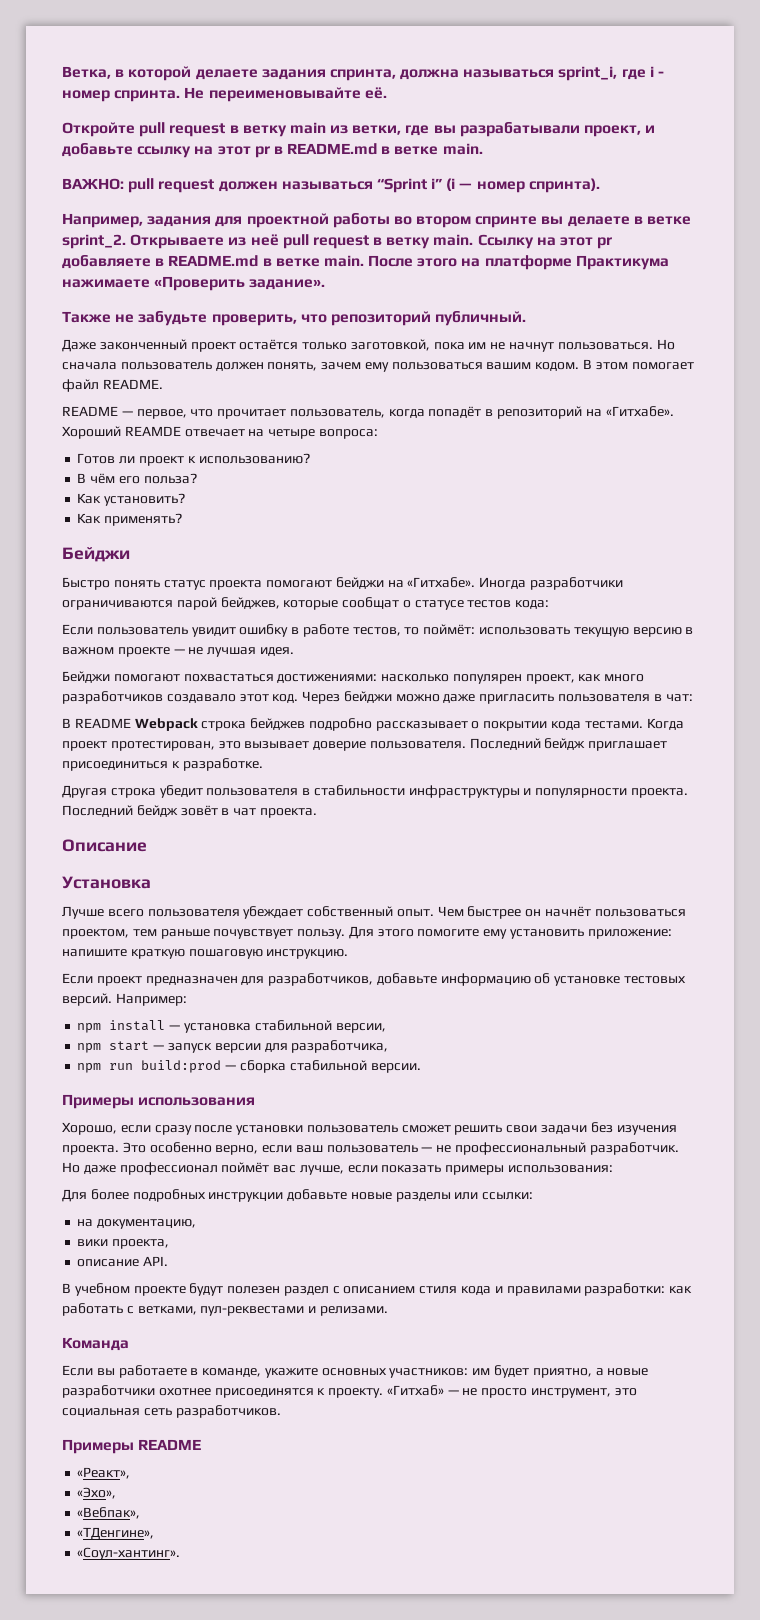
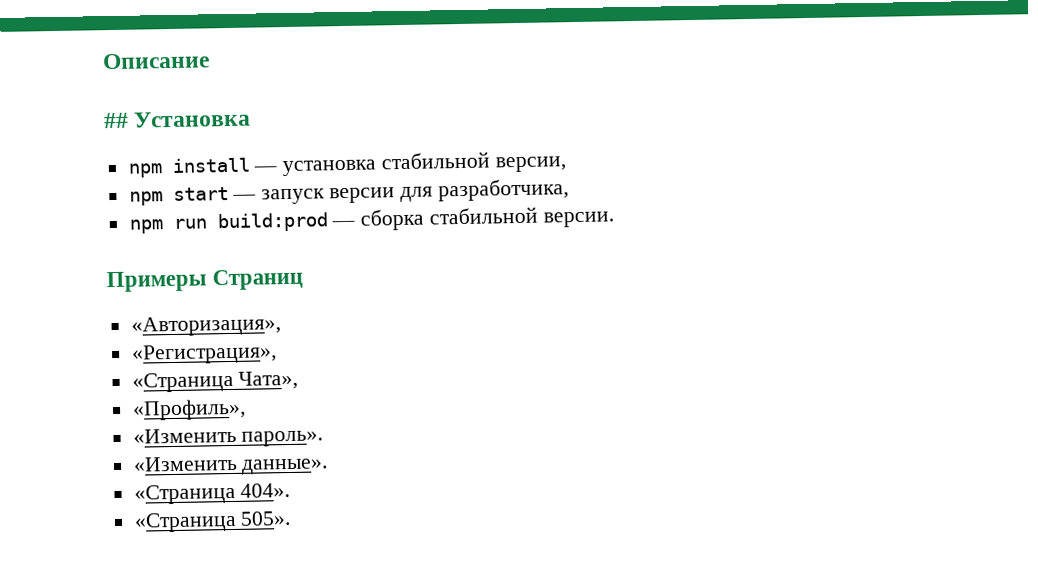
- Ветка, в которой делаете задания спринта, должна называться sprint_i, где i - номер спринта. Не переименовывайте её.
- Откройте pull request в ветку main из ветки, где вы разрабатывали проект, и добавьте ссылку на этот pr в README.md в ветке main.
- ВАЖНО: pull request должен называться “Sprint i” (i — номер спринта).
- Например, задания для проектной работы во втором спринте вы делаете в ветке sprint_2. Открываете из неё pull request в ветку main. Ссылку на этот pr добавляете в README.md в ветке main. После этого на платформе Практикума нажимаете «Проверить задание».
- Также не забудьте проверить, что репозиторий публичный.
- Даже законченный проект остаётся только заготовкой, пока им не начнут пользоваться. Но сначала пользователь должен понять, зачем ему пользоваться вашим кодом. В этом помогает файл README.
- README — первое, что прочитает пользователь, когда попадёт в репозиторий на «Гитхабе». Хороший REAMDE отвечает на четыре вопроса:
- Готов ли проект к использованию?
- В чём его польза?
- Как установить?
- Как применять?
- Бейджи
- Быстро понять статус проекта помогают бейджи на «Гитхабе». Иногда разработчики ограничиваются парой бейджев, которые сообщат о статусе тестов кода:
- Если пользователь увидит ошибку в работе тестов, то поймёт: использовать текущую версию в важном проекте — не лучшая идея.
- Бейджи помогают похвастаться достижениями: насколько популярен проект, как много разработчиков создавало этот код. Через бейджи можно даже пригласить пользователя в чат:
- В README Webpack строка бейджев подробно рассказывает о покрытии кода тестами. Когда проект протестирован, это вызывает доверие пользователя. Последний бейдж приглашает присоединиться к разработке.
- Другая строка убедит пользователя в стабильности инфраструктуры и популярности проекта. Последний бейдж зовёт в чат проекта.
- Установка
+ ## Установка
- Лучше всего пользователя убеждает собственный опыт. Чем быстрее он начнёт пользоваться проектом, тем раньше почувствует пользу. Для этого помогите ему установить приложение: напишите краткую пошаговую инструкцию.
- Если проект предназначен для разработчиков, добавьте информацию об установке тестовых версий. Например:
- Примеры использования
- Хорошо, если сразу после установки пользователь сможет решить свои задачи без изучения проекта. Это особенно верно, если ваш пользователь — не профессиональный разработчик. Но даже профессионал поймёт вас лучше, если показать примеры использования:
- Для более подробных инструкции добавьте новые разделы или ссылки:
- на документацию,
- вики проекта,
- описание API.
- В учебном проекте будут полезен раздел с описанием стиля кода и правилами разработки: как работать с ветками, пул-реквестами и релизами.
- Команда
- Если вы работаете в команде, укажите основных участников: им будет приятно, а новые разработчики охотнее присоединятся к проекту. «Гитхаб» — не просто инструмент, это социальная сеть разработчиков.
- Примеры README
- «Реакт»,
- «Эхо»,
- «Вебпак»,
- «ТДенгине»,
- «Соул-хантинг».
+ Примеры Страниц
+ «Авторизация»,
+ «Регистрация»,
+ «Страница Чата»,
+ «Профиль»,
+ «Изменить пароль».
+ «Изменить данные».
+ «Страница 404».
+ «Страница 505».

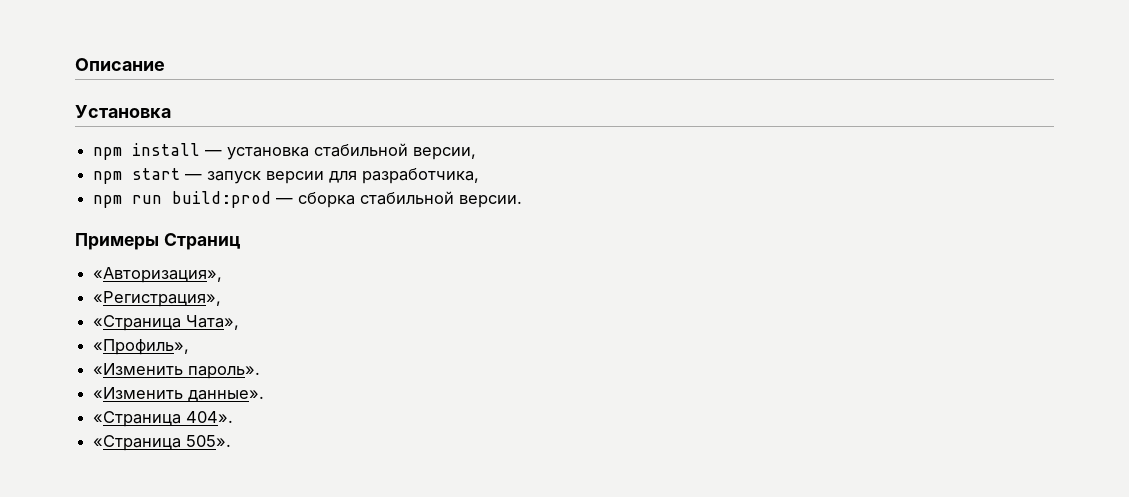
- ## Установка
+ Установка

